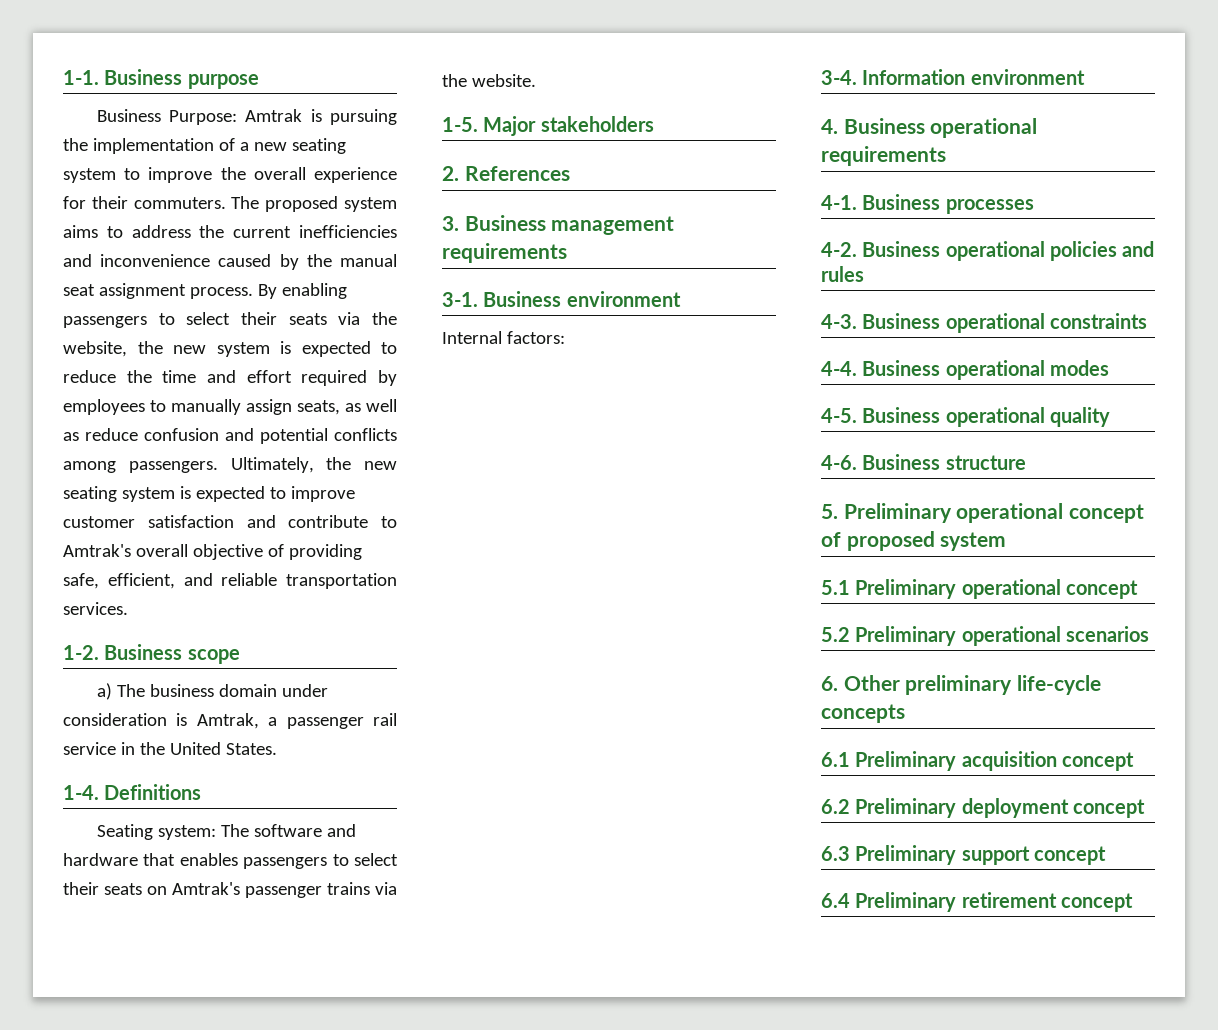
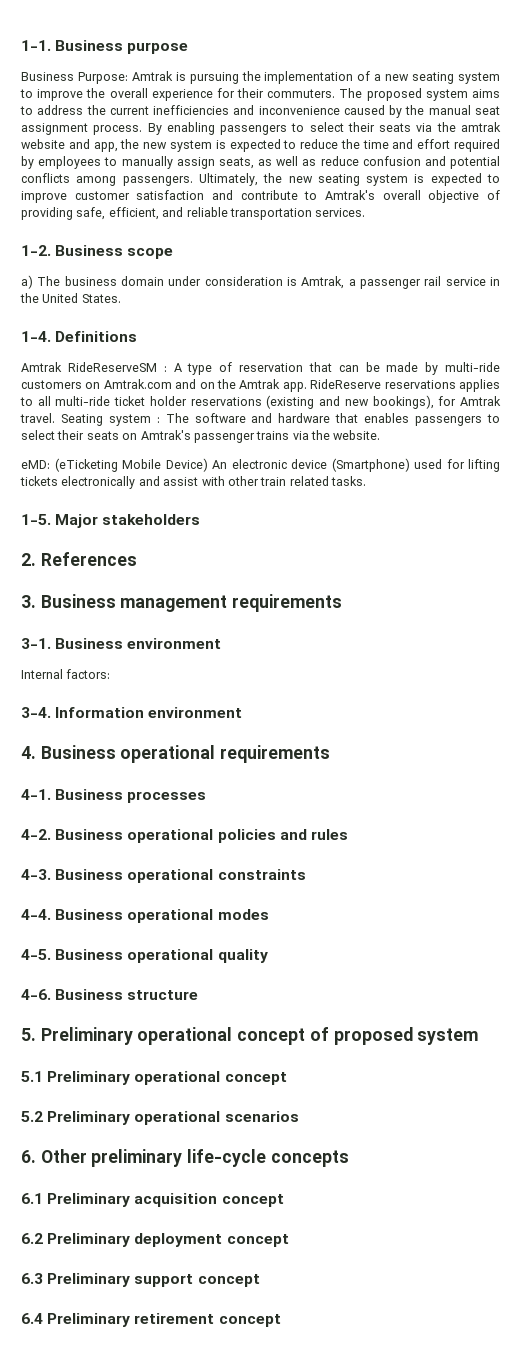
- By enabling passengers to select their seats via the website, the new system is expected to reduce the time and effort required by employees to manually assign seats, as well as reduce confusion and potential conflicts among passengers.
+ By enabling passengers to select their seats via the amtrak website and app, the new system is expected to reduce the time and effort required by employees to manually assign seats, as well as reduce confusion and potential conflicts among passengers.
- Seating system: The software and hardware that enables passengers to select their seats on Amtrak's passenger trains via the website.
+ Amtrak RideReserveSM : A type of reservation that can be made by multi-ride customers on Amtrak.com and on the Amtrak app. RideReserve reservations applies to all multi-ride ticket holder reservations (existing and new bookings), for Amtrak travel. Seating system : The software and hardware that enables passengers to select their seats on Amtrak's passenger trains via the website.
+ eMD: (eTicketing Mobile Device) An electronic device (Smartphone) used for lifting tickets electronically and assist with other train related tasks.

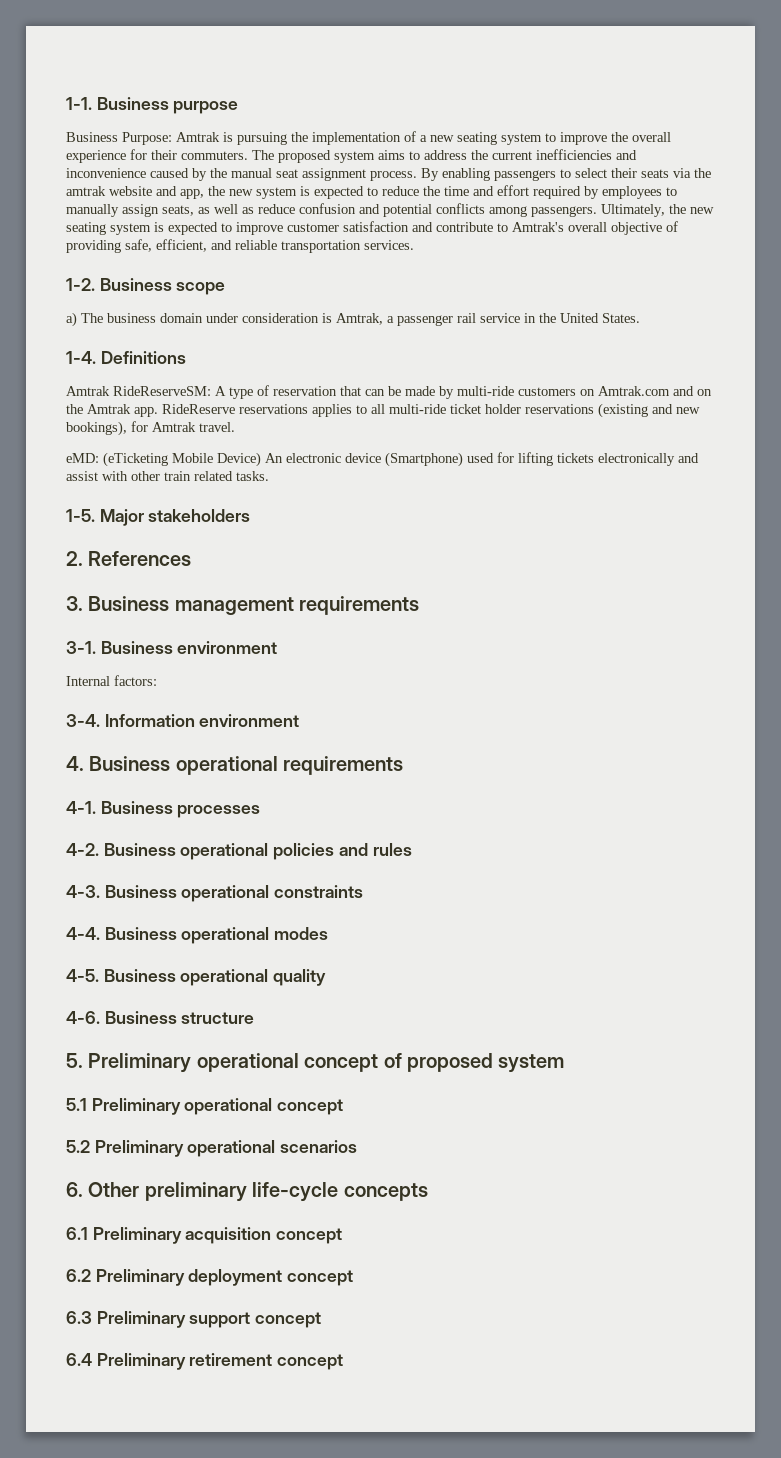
- Amtrak RideReserveSM : A type of reservation that can be made by multi-ride customers on Amtrak.com and on the Amtrak app.
+ Amtrak RideReserveSM: A type of reservation that can be made by multi-ride customers on Amtrak.com and on the Amtrak app.
- Seating system : The software and hardware that enables passengers to select their seats on Amtrak's passenger trains via the website.

